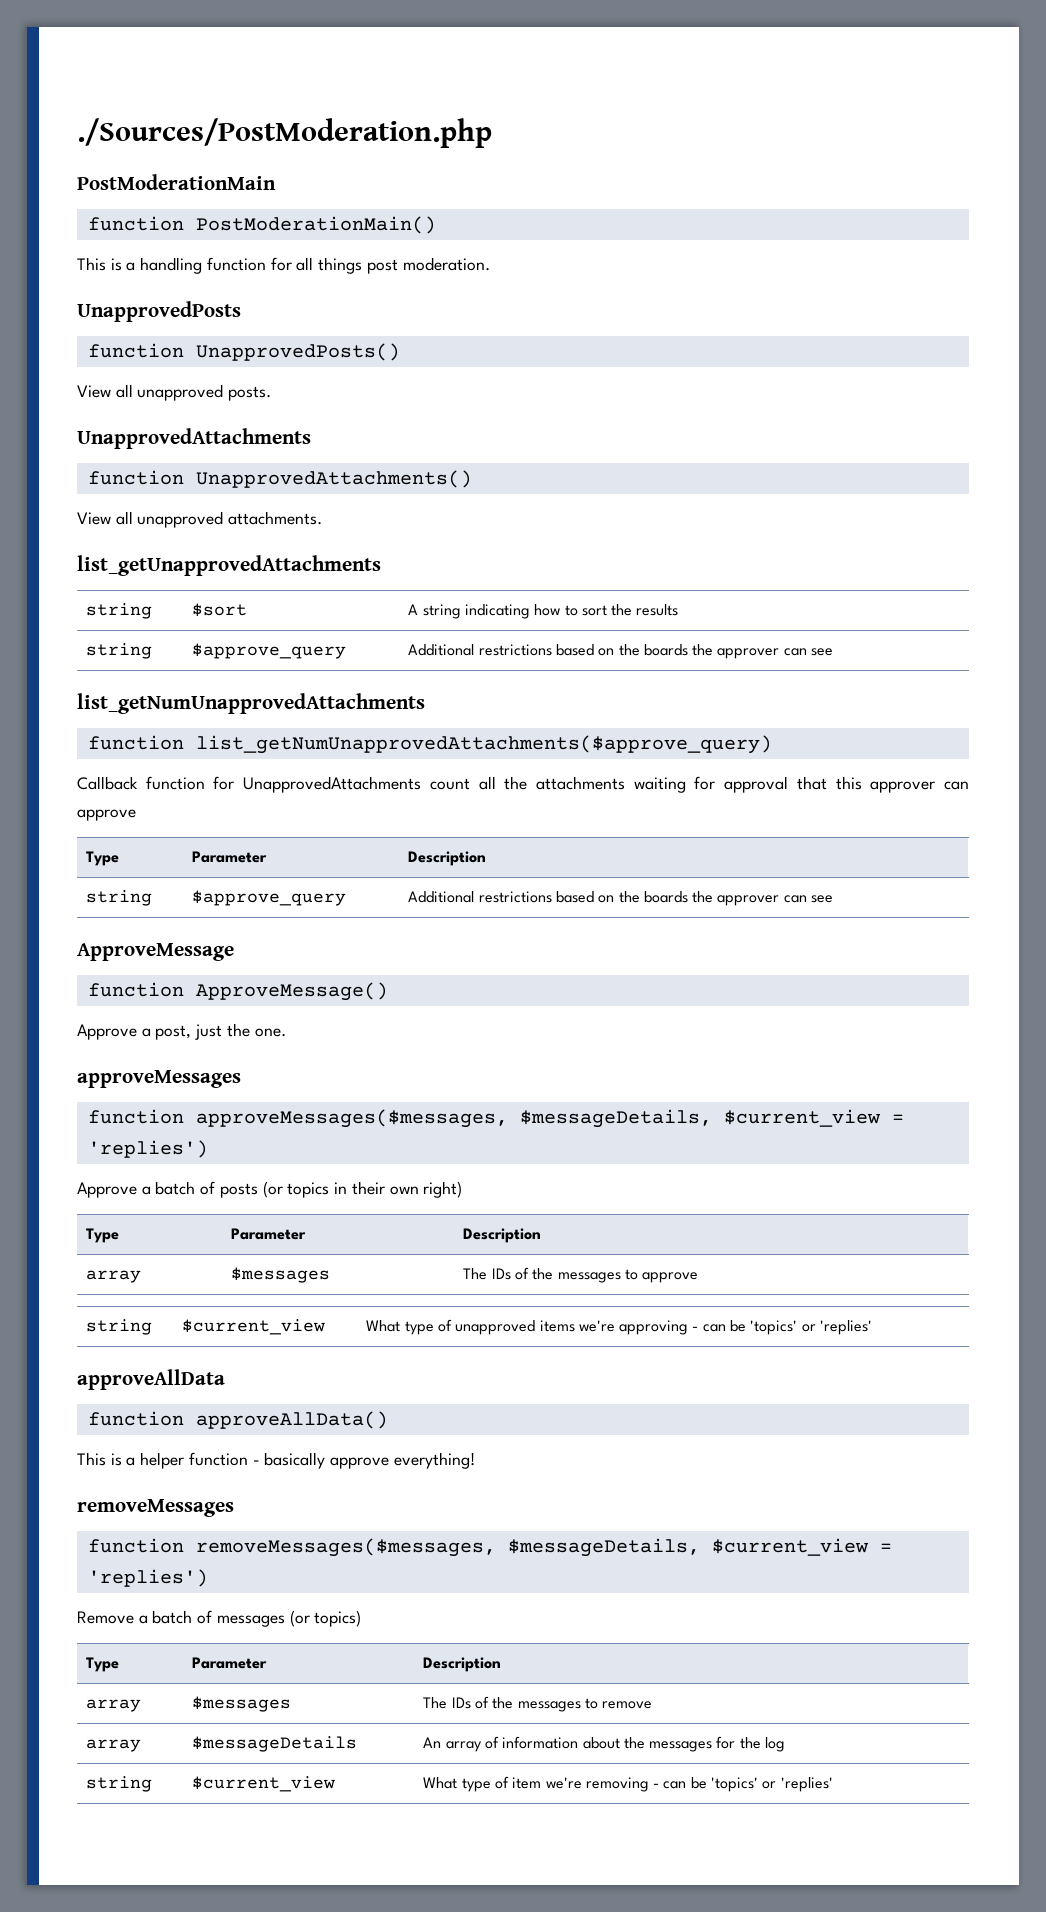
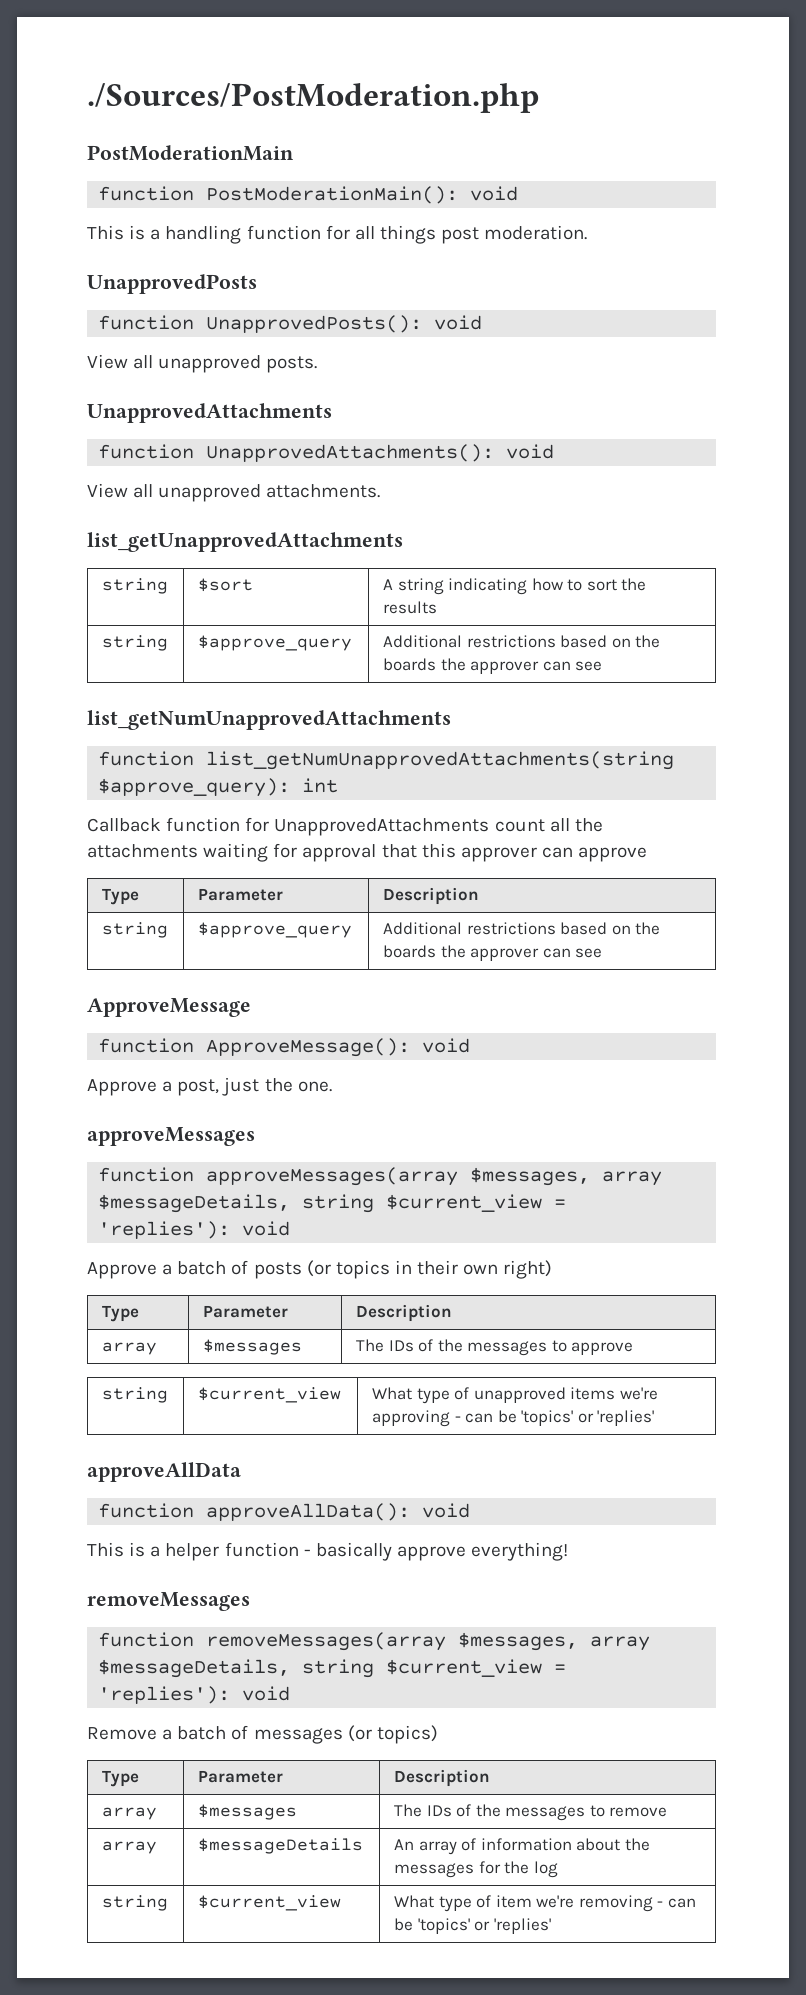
- function PostModerationMain()
+ function PostModerationMain(): void
- function UnapprovedPosts()
+ function UnapprovedPosts(): void
- function UnapprovedAttachments()
+ function UnapprovedAttachments(): void
- function list_getNumUnapprovedAttachments($approve_query)
+ function list_getNumUnapprovedAttachments(string $approve_query): int
- function ApproveMessage()
+ function ApproveMessage(): void
- function approveMessages($messages, $messageDetails, $current_view = 'replies')
+ function approveMessages(array $messages, array $messageDetails, string $current_view = 'replies'): void
- function approveAllData()
+ function approveAllData(): void
- function removeMessages($messages, $messageDetails, $current_view = 'replies')
+ function removeMessages(array $messages, array $messageDetails, string $current_view = 'replies'): void

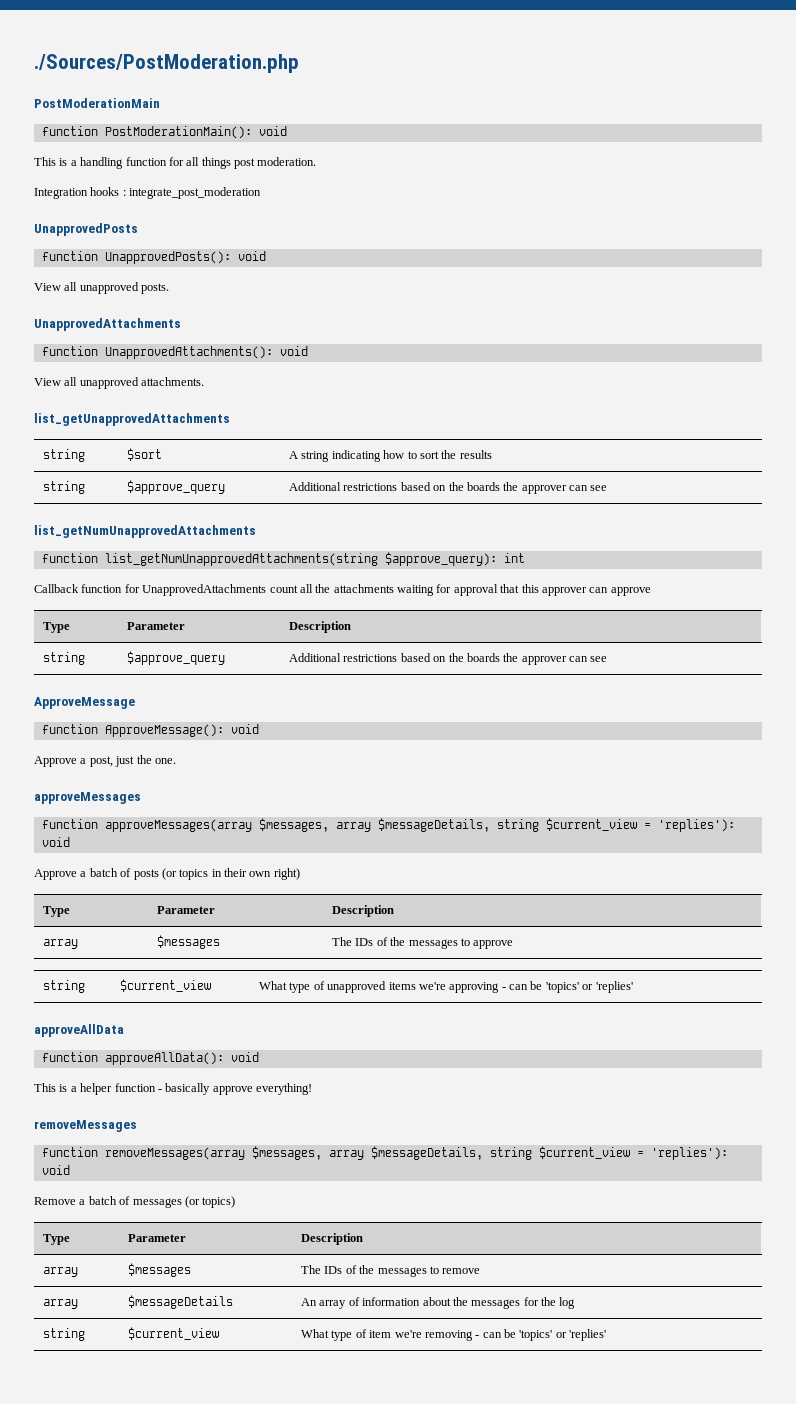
+ Integration hooks : integrate_post_moderation

